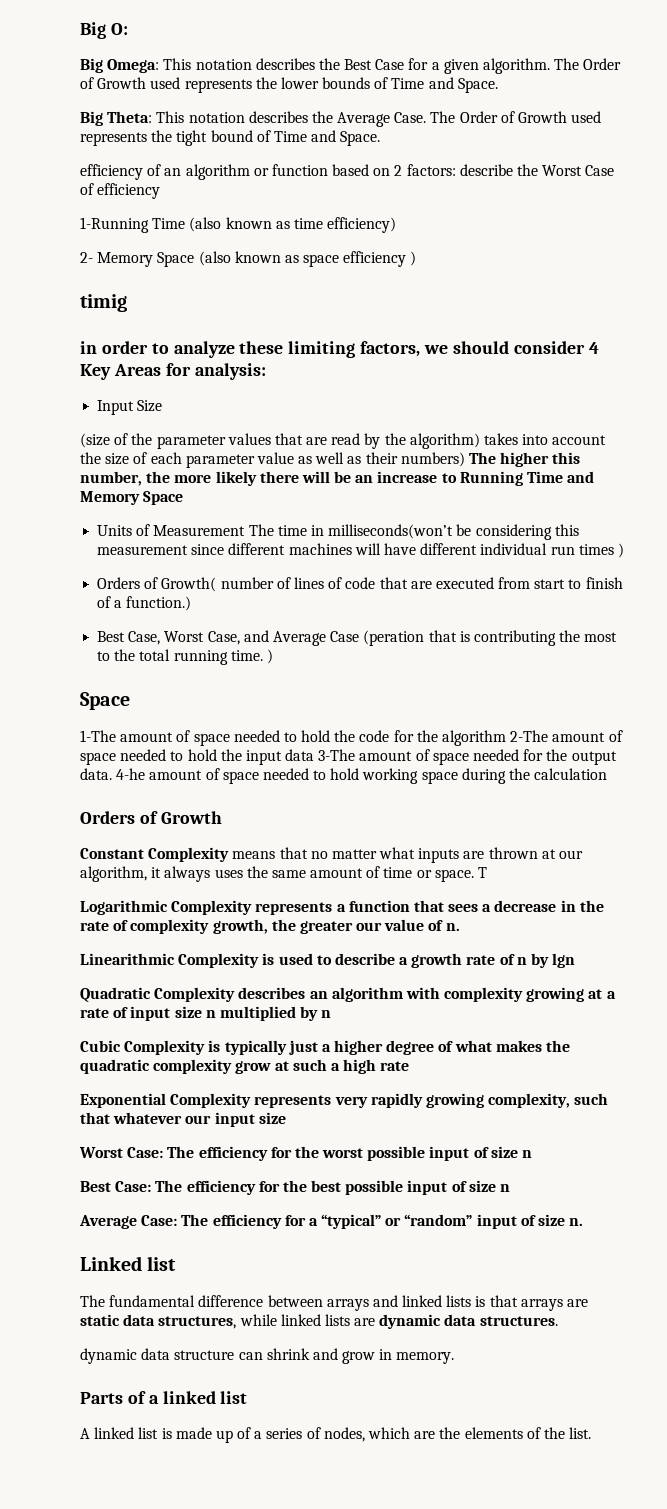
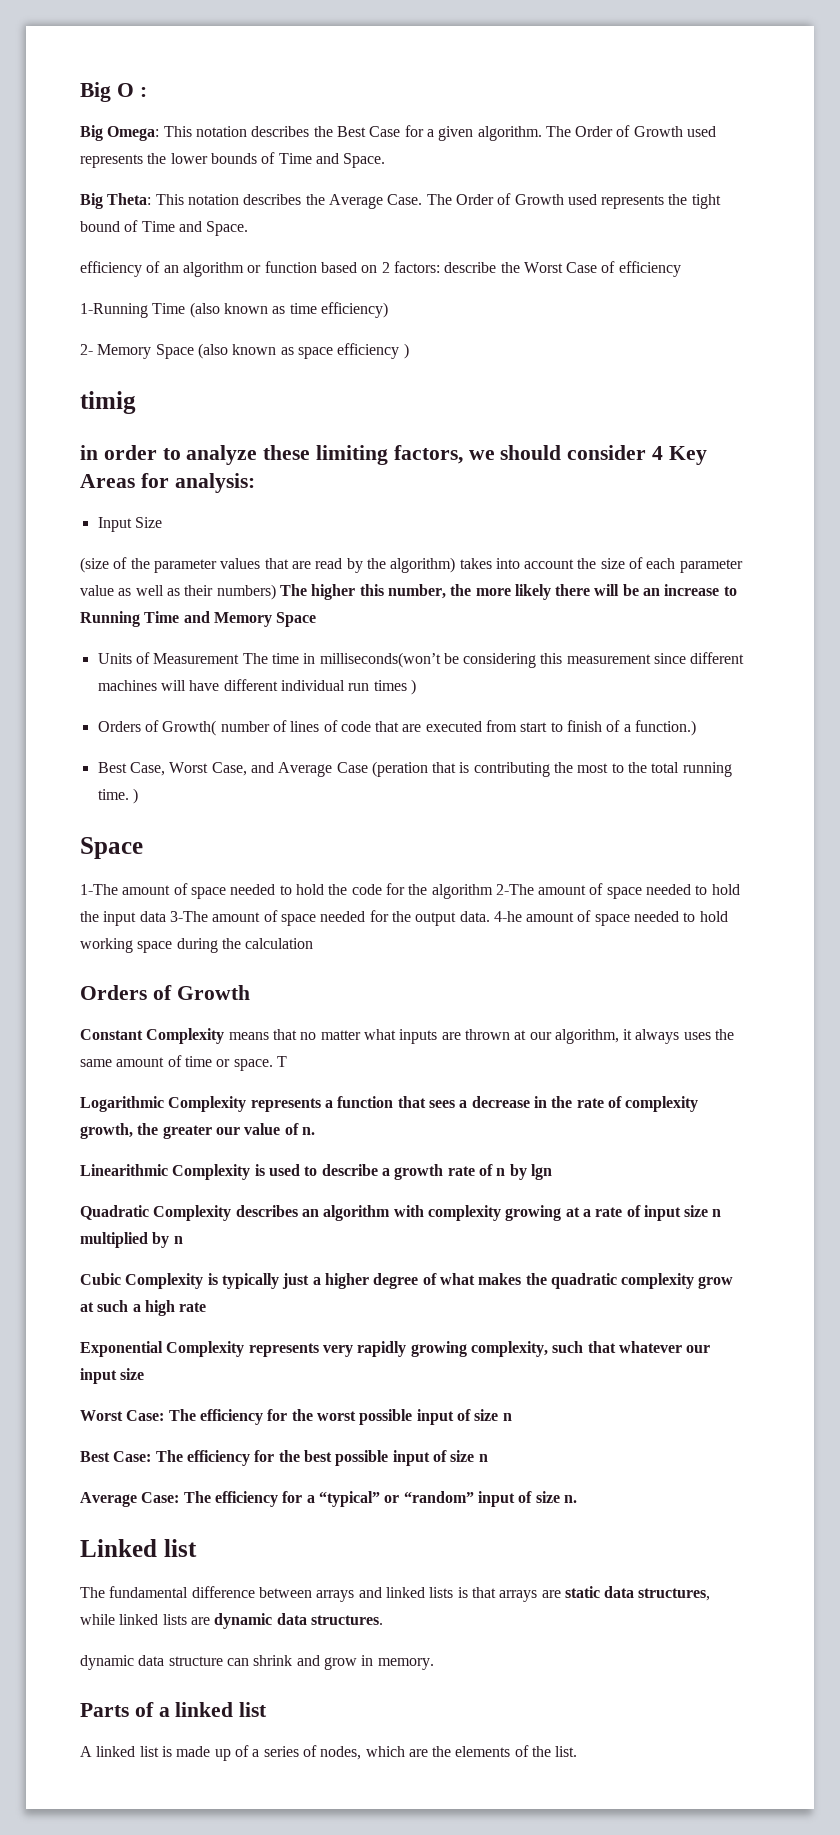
- Big O:
+ Big O :

